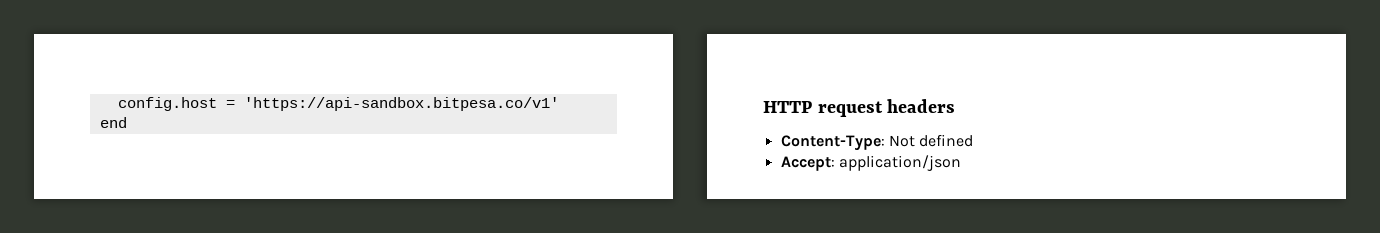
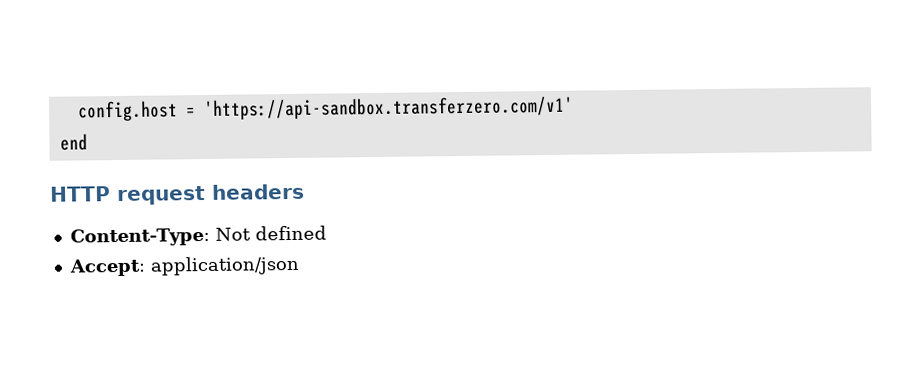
- config.host = 'https://api-sandbox.bitpesa.co/v1'
+ config.host = 'https://api-sandbox.transferzero.com/v1'

